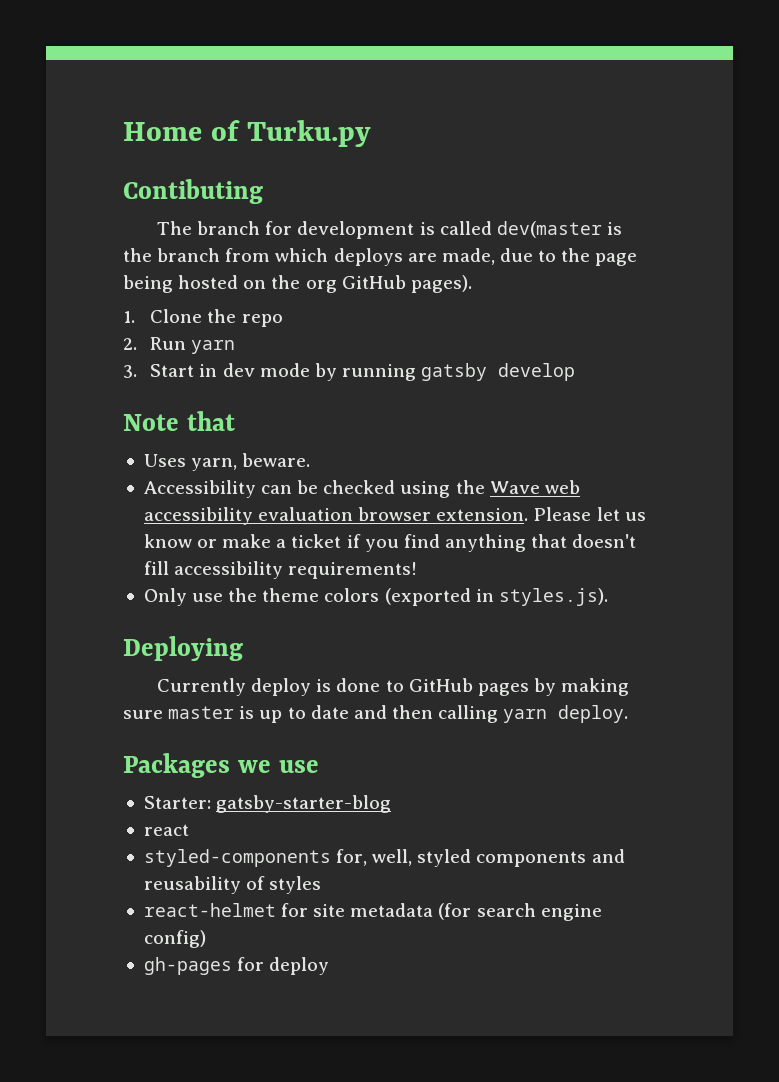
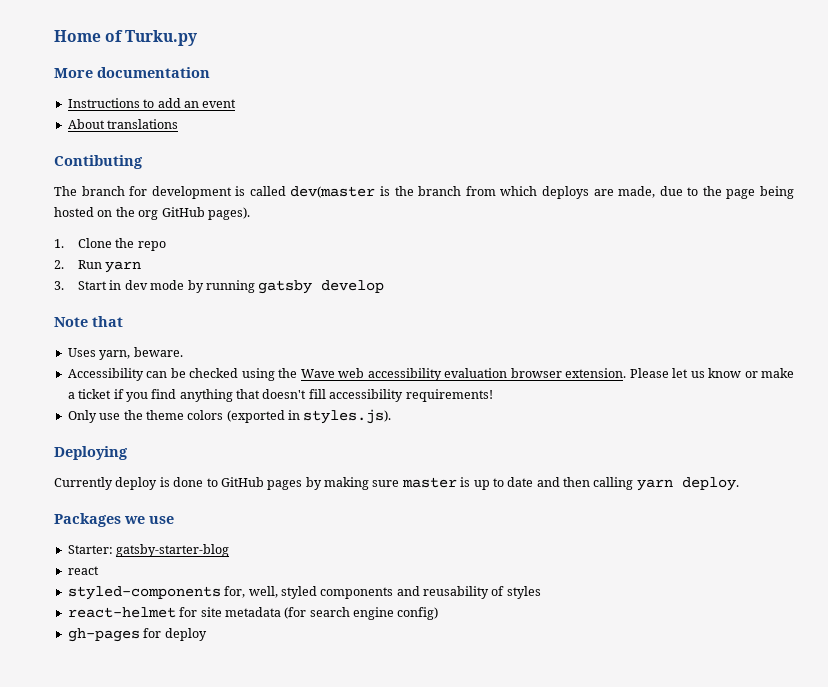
+ More documentation
+ Instructions to add an event
+ About translations

